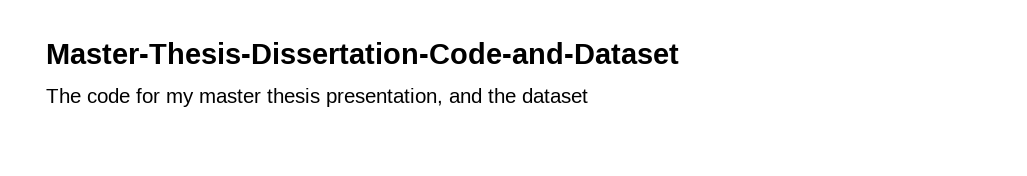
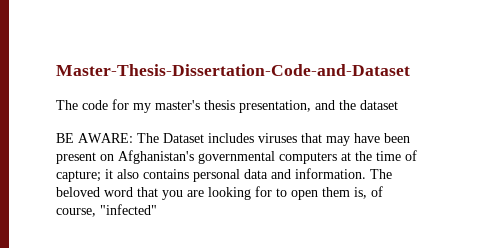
- The code for my master thesis presentation, and the dataset
+ The code for my master's thesis presentation, and the dataset
+ BE AWARE: The Dataset includes viruses that may have been present on Afghanistan's governmental computers at the time of capture; it also contains personal data and information. The beloved word that you are looking for to open them is, of course, "infected"

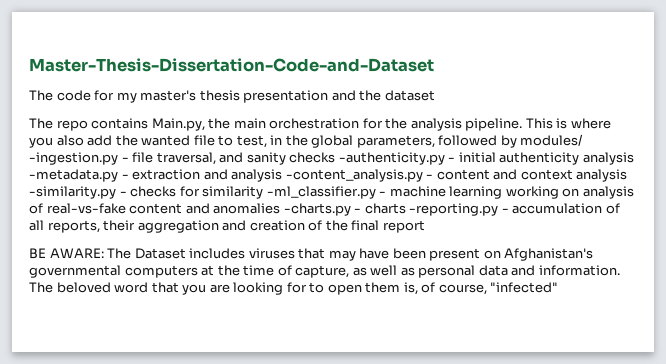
- The code for my master's thesis presentation, and the dataset
+ The code for my master's thesis presentation and the dataset
+ The repo contains Main.py, the main orchestration for the analysis pipeline. This is where you also add the wanted file to test, in the global parameters, followed by modules/ -ingestion.py - file traversal, and sanity checks -authenticity.py - initial authenticity analysis -metadata.py - extraction and analysis -content_analysis.py - content and context analysis -similarity.py - checks for similarity -ml_classifier.py - machine learning working on analysis of real-vs-fake content and anomalies -charts.py - charts -reporting.py - accumulation of all reports, their aggregation and creation of the final report
- BE AWARE: The Dataset includes viruses that may have been present on Afghanistan's governmental computers at the time of capture; it also contains personal data and information.
+ BE AWARE: The Dataset includes viruses that may have been present on Afghanistan's governmental computers at the time of capture, as well as personal data and information.

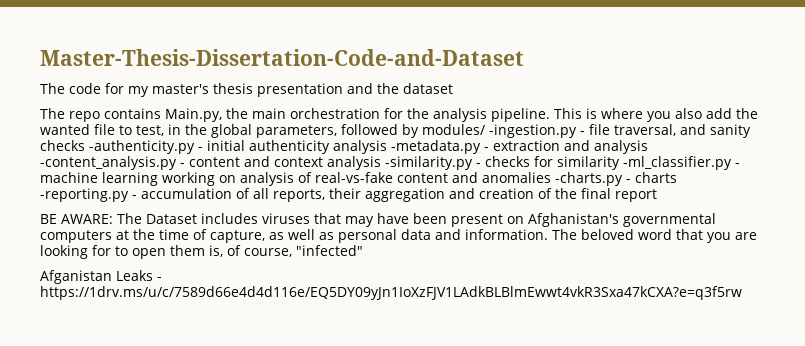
+ Afganistan Leaks - https://1drv.ms/u/c/7589d66e4d4d116e/EQ5DY09yJn1IoXzFJV1LAdkBLBlmEwwt4vkR3Sxa47kCXA?e=q3f5rw

